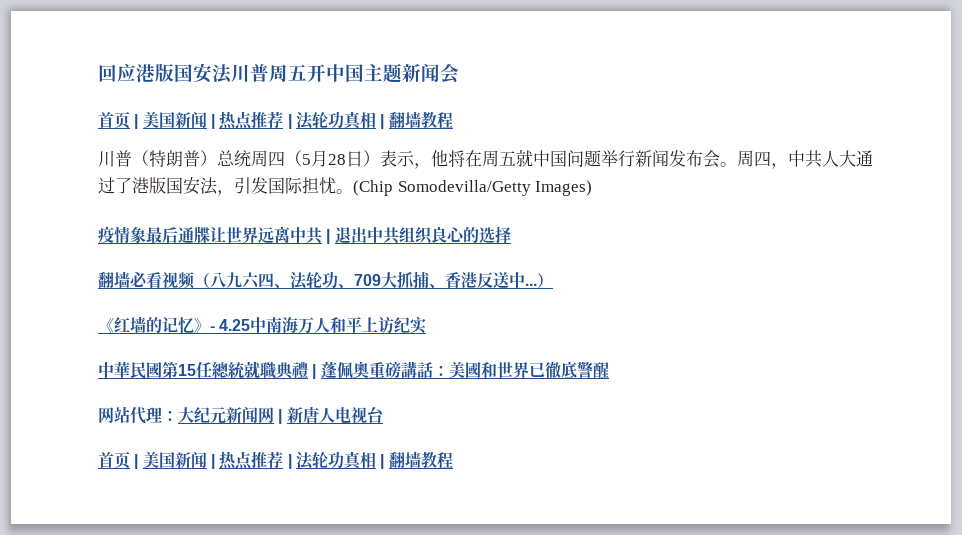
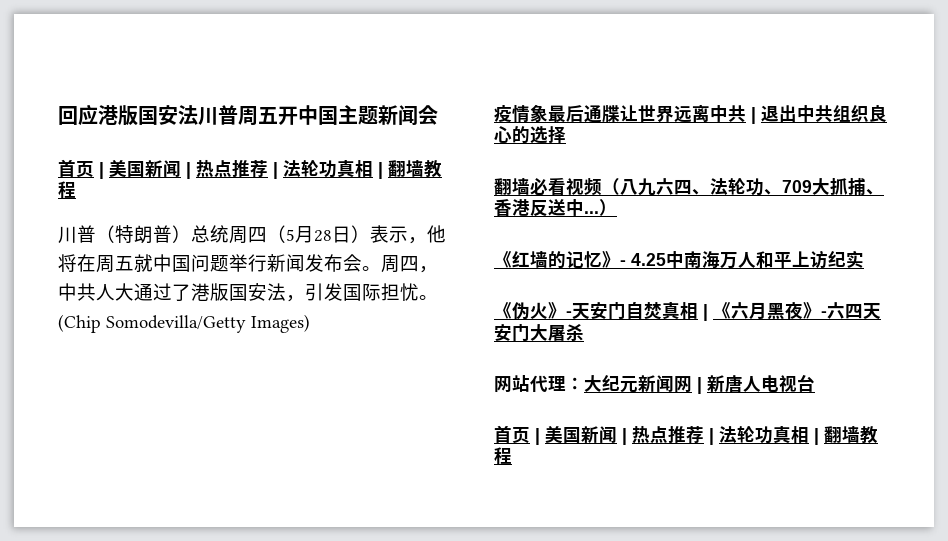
- 中華民國第15任總統就職典禮 | 蓬佩奧重磅講話：美國和世界已徹底警醒
+ 《伪火》-天安门自焚真相 | 《六月黑夜》-六四天安门大屠杀

